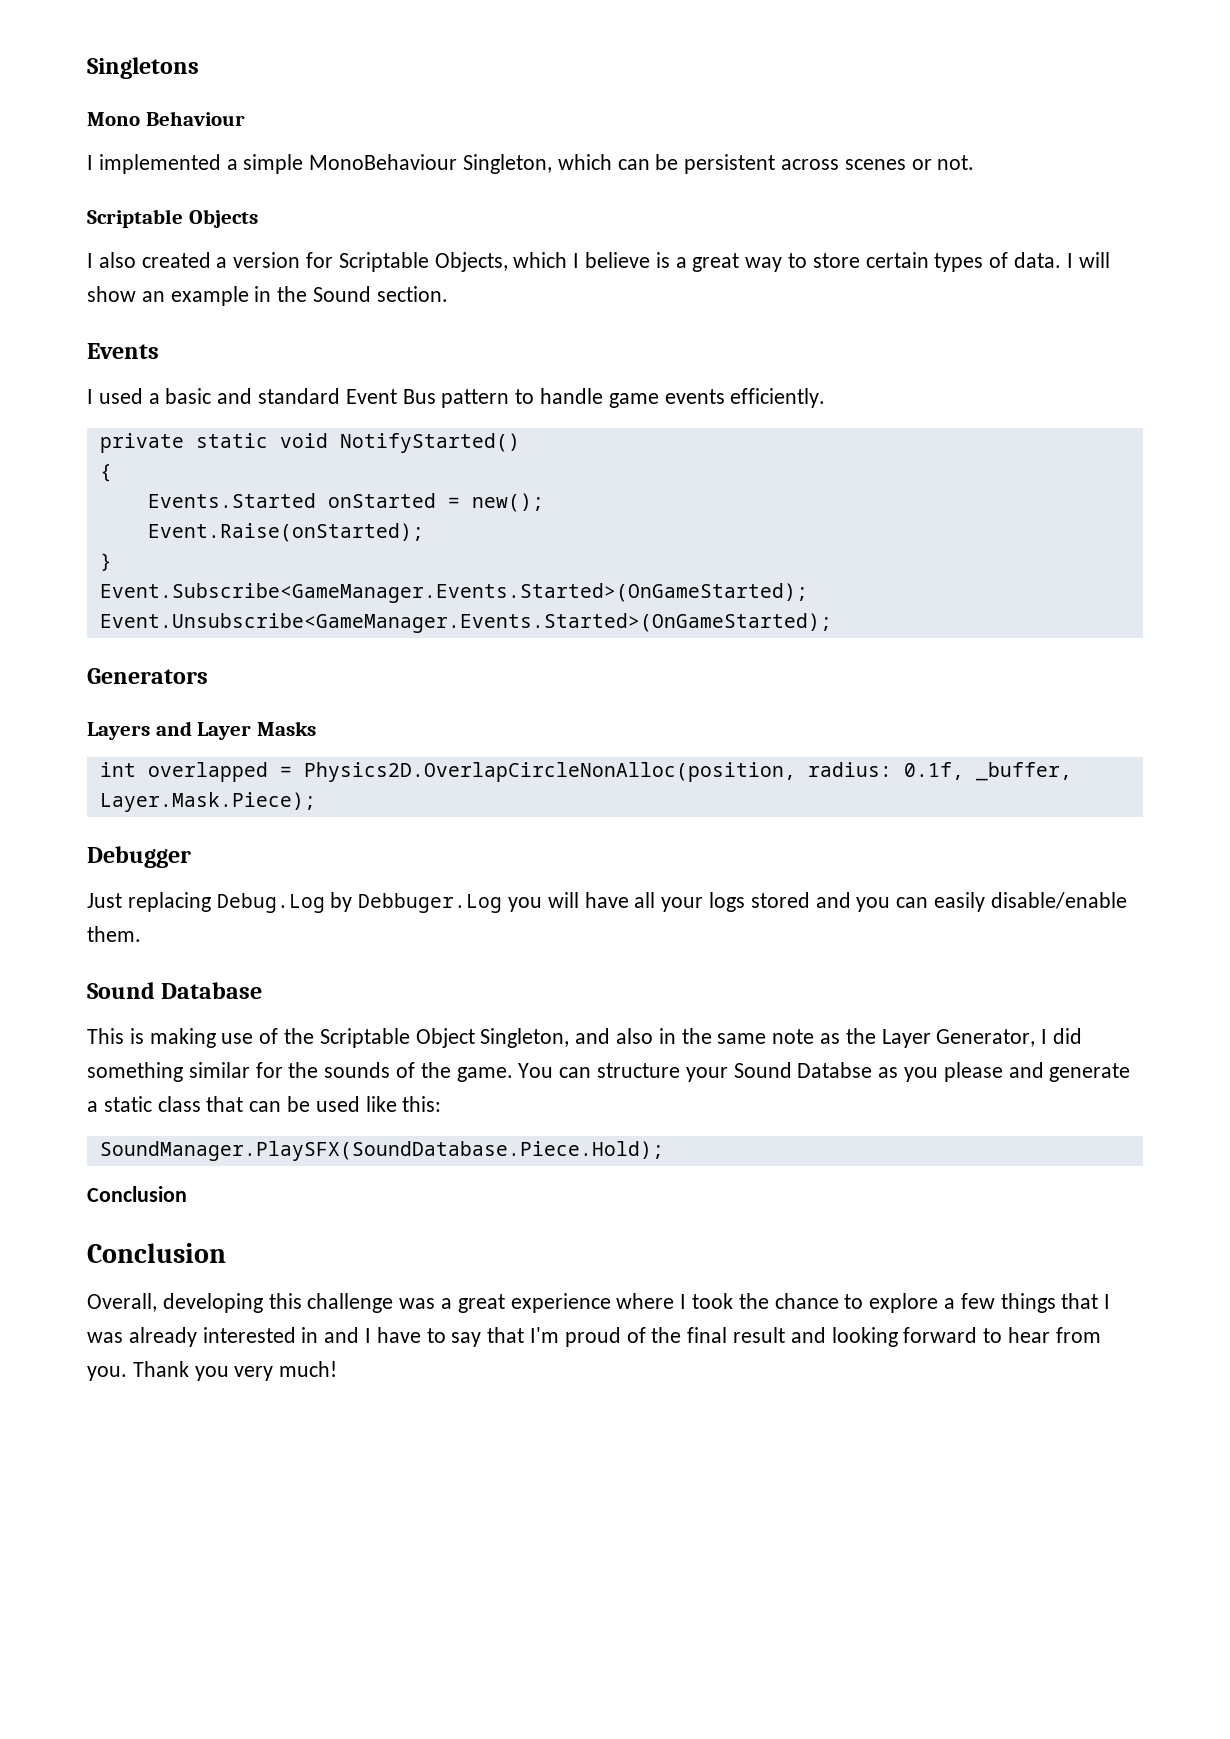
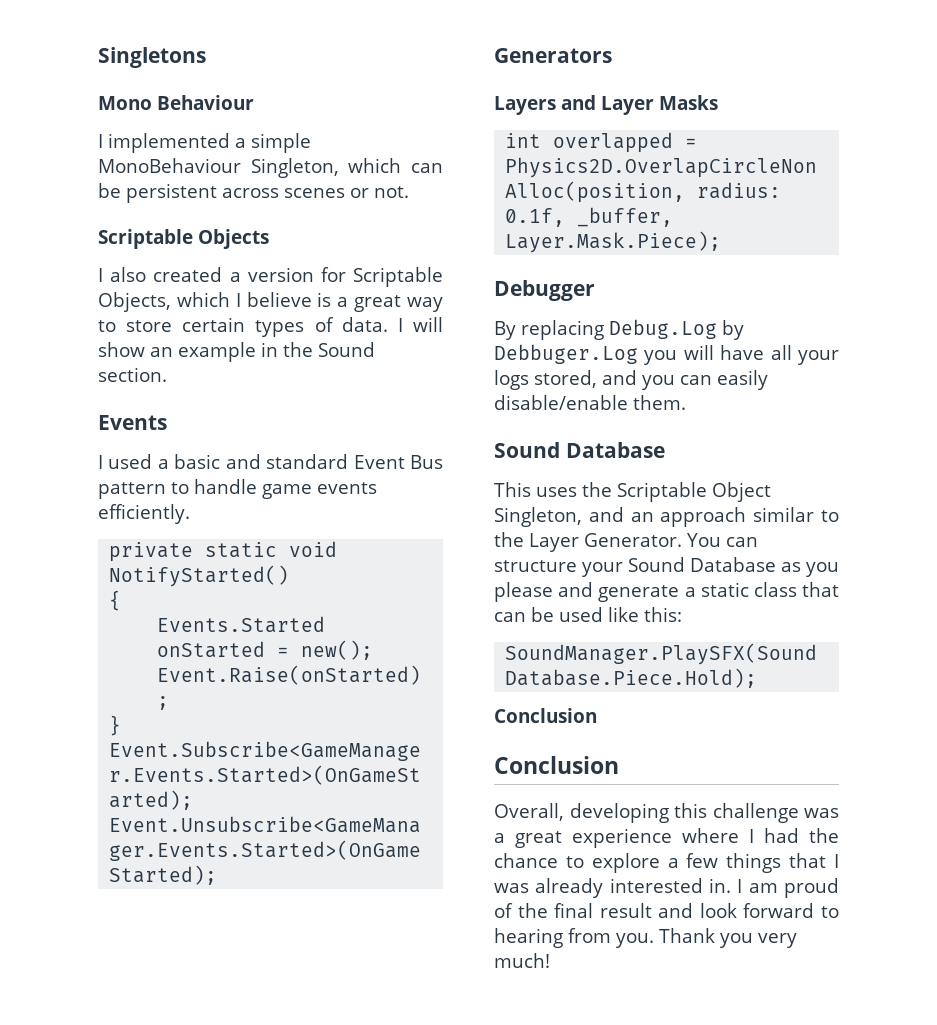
- Just replacing Debug.Log by Debbuger.Log you will have all your logs stored and you can easily disable/enable them.
+ By replacing Debug.Log by Debbuger.Log you will have all your logs stored, and you can easily disable/enable them.
- This is making use of the Scriptable Object Singleton, and also in the same note as the Layer Generator, I did something similar for the sounds of the game.
+ This uses the Scriptable Object Singleton, and an approach similar to the Layer Generator.
- You can structure your Sound Databse as you please and generate a static class that can be used like this:
+ You can structure your Sound Database as you please and generate a static class that can be used like this:
- Overall, developing this challenge was a great experience where I took the chance to explore a few things that I was already interested in and I have to say that I'm proud of the final result and looking forward to hear from you.
+ Overall, developing this challenge was a great experience where I had the chance to explore a few things that I was already interested in. I am proud of the final result and look forward to hearing from you.

